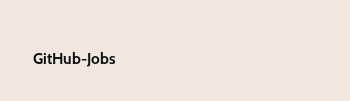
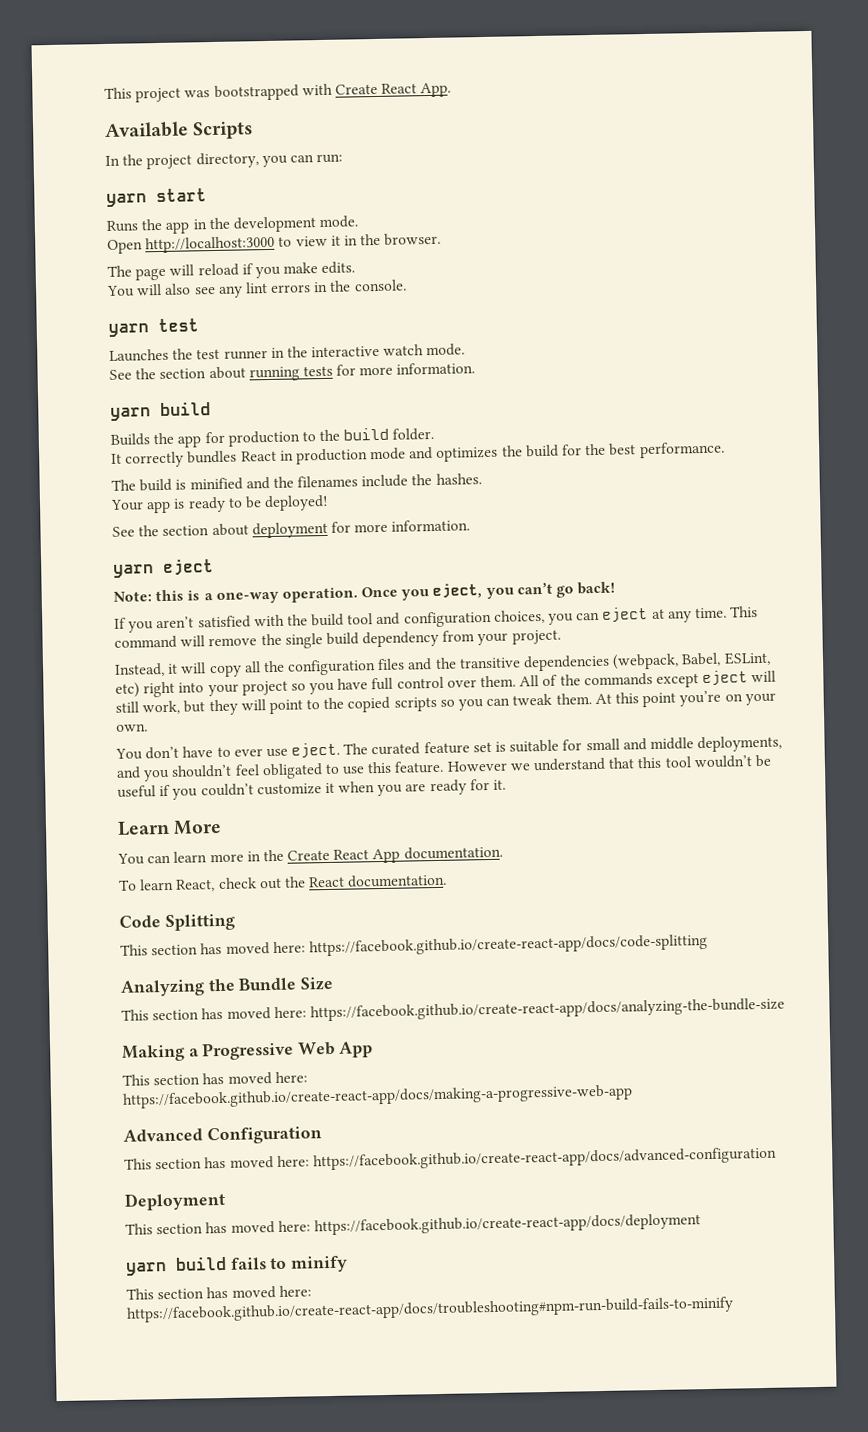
- GitHub-Jobs
+ This project was bootstrapped with Create React App.
+ Available Scripts
+ In the project directory, you can run:
+ yarn start
+ Runs the app in the development mode.
+ Open http://localhost:3000 to view it in the browser.
+ The page will reload if you make edits.
+ You will also see any lint errors in the console.
+ yarn test
+ Launches the test runner in the interactive watch mode.
+ See the section about running tests for more information.
+ yarn build
+ Builds the app for production to the build folder.
+ It correctly bundles React in production mode and optimizes the build for the best performance.
+ The build is minified and the filenames include the hashes.
+ Your app is ready to be deployed!
+ See the section about deployment for more information.
+ yarn eject
+ Note: this is a one-way operation. Once you eject, you can’t go back!
+ If you aren’t satisfied with the build tool and configuration choices, you can eject at any time. This command will remove the single build dependency from your project.
+ Instead, it will copy all the configuration files and the transitive dependencies (webpack, Babel, ESLint, etc) right into your project so you have full control over them. All of the commands except eject will still work, but they will point to the copied scripts so you can tweak them. At this point you’re on your own.
+ You don’t have to ever use eject. The curated feature set is suitable for small and middle deployments, and you shouldn’t feel obligated to use this feature. However we understand that this tool wouldn’t be useful if you couldn’t customize it when you are ready for it.
+ Learn More
+ You can learn more in the Create React App documentation.
+ To learn React, check out the React documentation.
+ Code Splitting
+ This section has moved here: https://facebook.github.io/create-react-app/docs/code-splitting
+ Analyzing the Bundle Size
+ This section has moved here: https://facebook.github.io/create-react-app/docs/analyzing-the-bundle-size
+ Making a Progressive Web App
+ This section has moved here: https://facebook.github.io/create-react-app/docs/making-a-progressive-web-app
+ Advanced Configuration
+ This section has moved here: https://facebook.github.io/create-react-app/docs/advanced-configuration
+ Deployment
+ This section has moved here: https://facebook.github.io/create-react-app/docs/deployment
+ yarn build fails to minify
+ This section has moved here: https://facebook.github.io/create-react-app/docs/troubleshooting#npm-run-build-fails-to-minify

